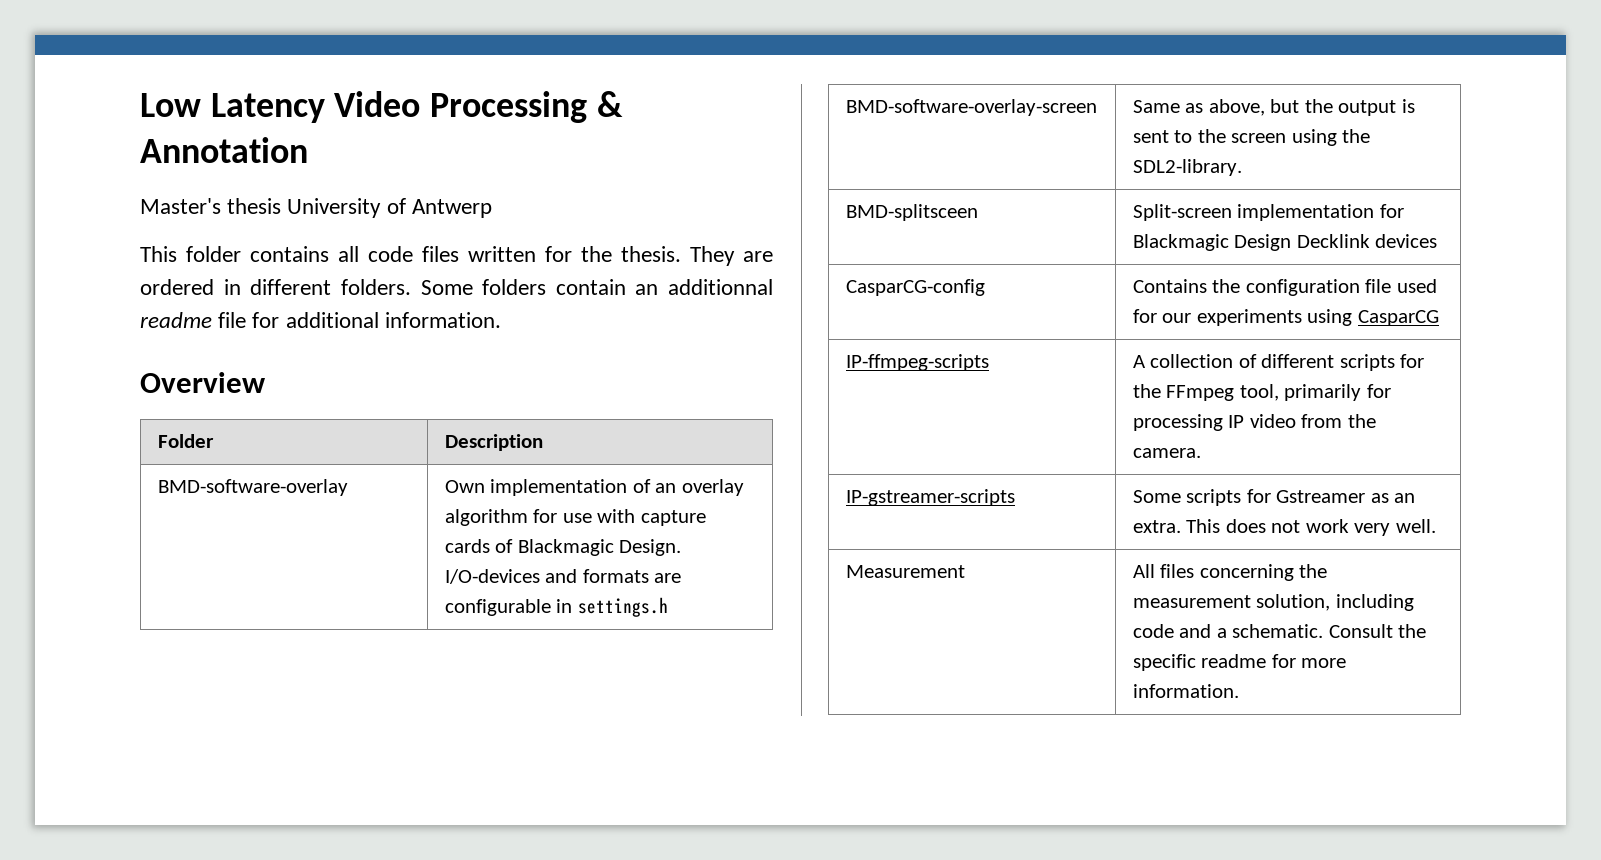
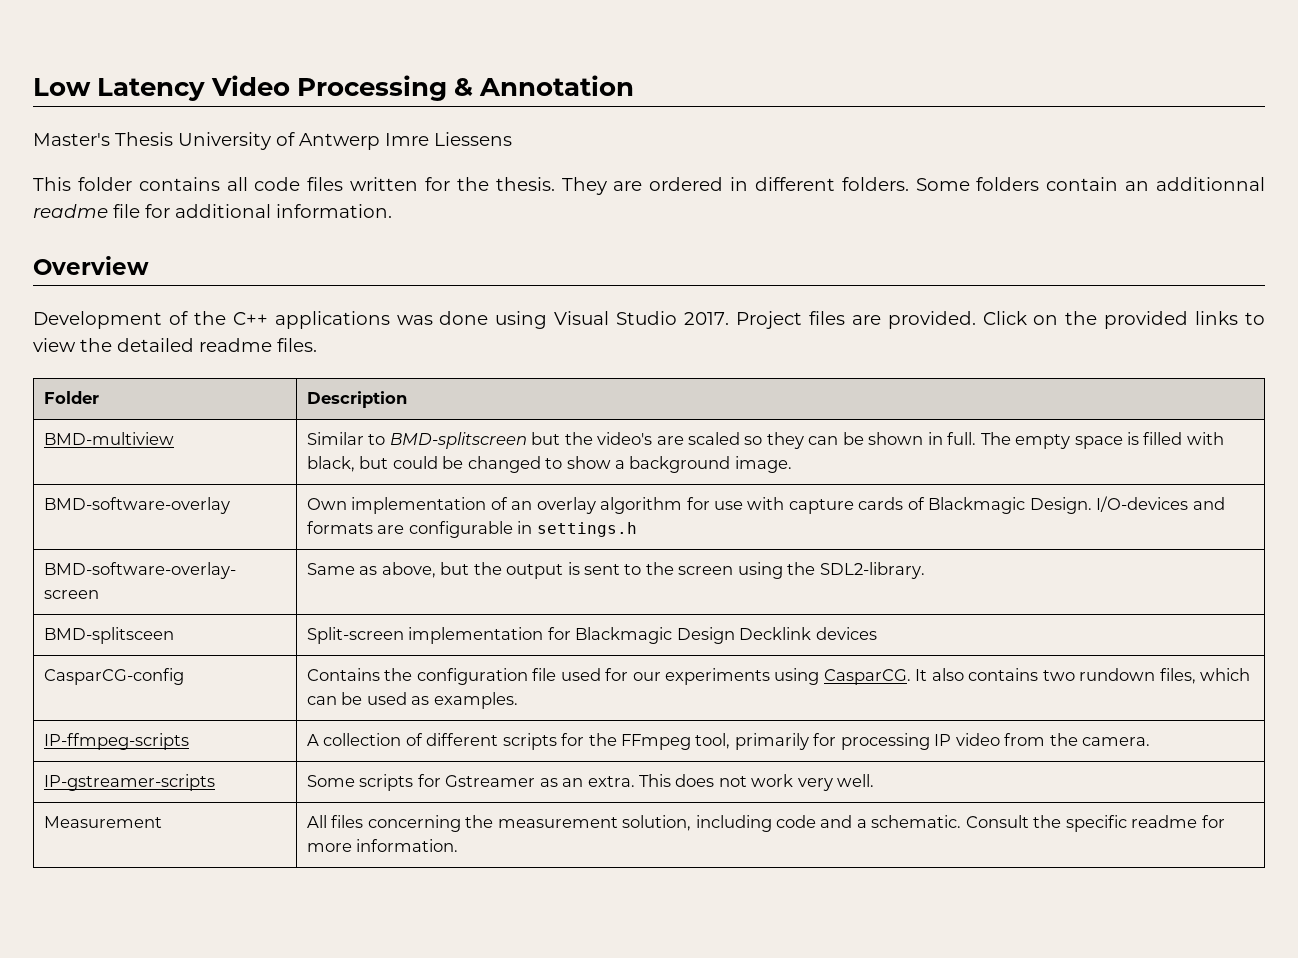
- Master's thesis University of Antwerp
+ Master's Thesis University of Antwerp Imre Liessens
+ Development of the C++ applications was done using Visual Studio 2017. Project files are provided. Click on the provided links to view the detailed readme files.
  Folder | Description
+ BMD-multiview | Similar to BMD-splitscreen but the video's are scaled so they can be shown in full. The empty space is filled with black, but could be changed to show a background image.
- CasparCG-config | Contains the configuration file used for our experiments using CasparCG
+ CasparCG-config | Contains the configuration file used for our experiments using CasparCG. It also contains two rundown files, which can be used as examples.

